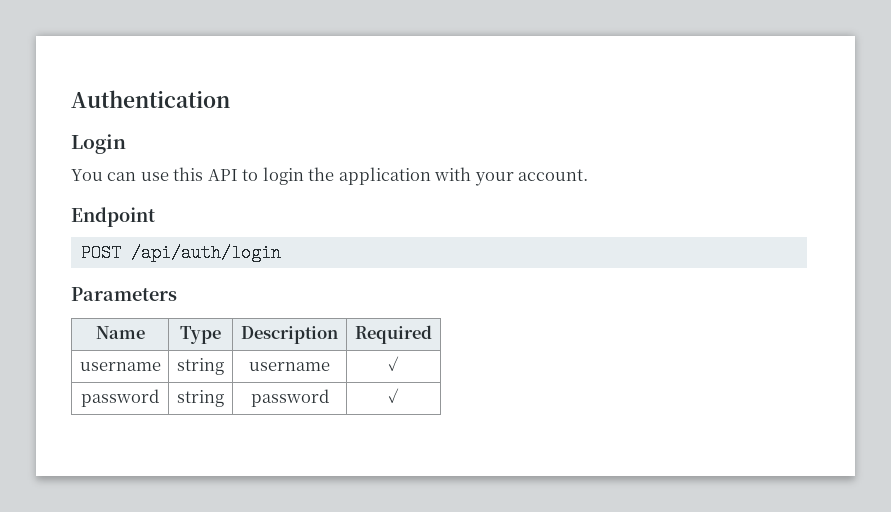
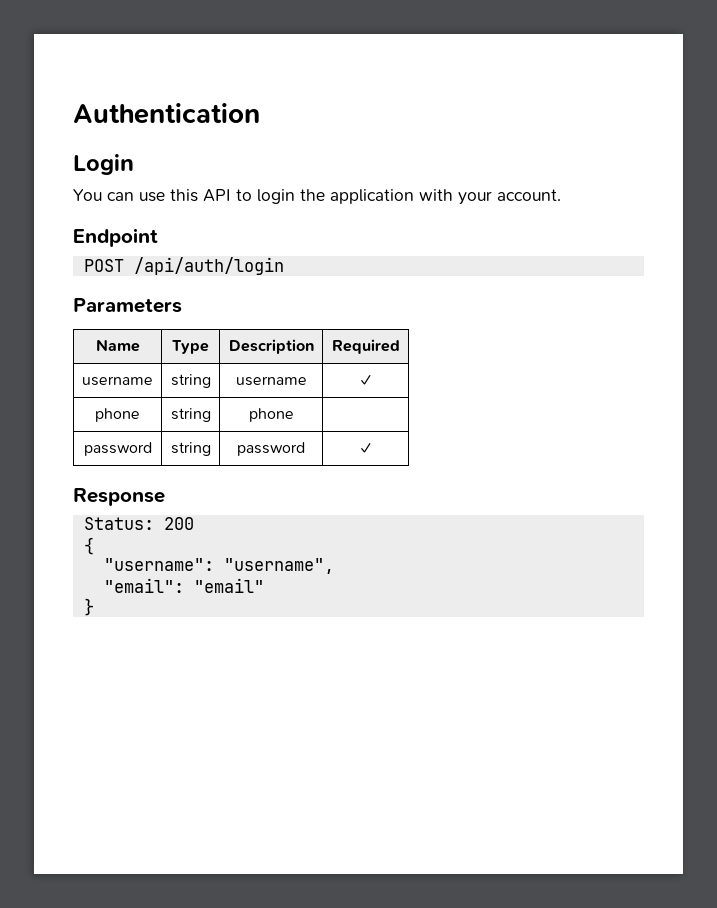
+ phone | string | phone |
+ Response
+ Status: 200
+ {
+ "username": "username",
+ "email": "email"
+ }

